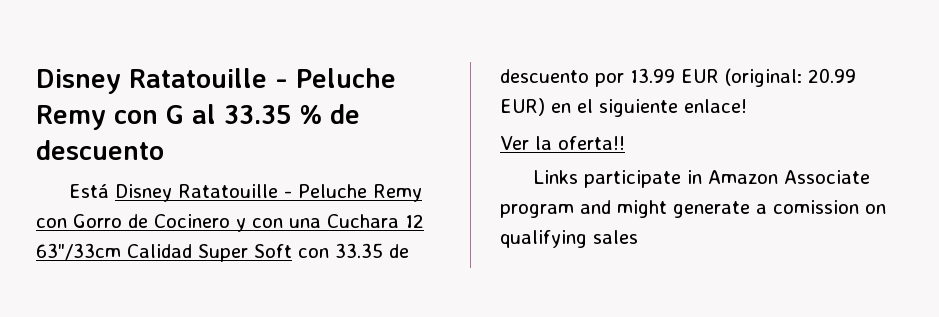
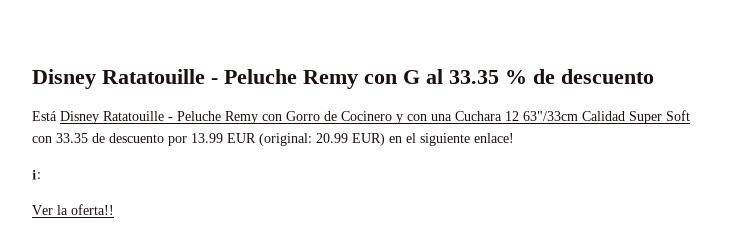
+ ℹ:
- Links participate in Amazon Associate program and might generate a comission on qualifying sales

